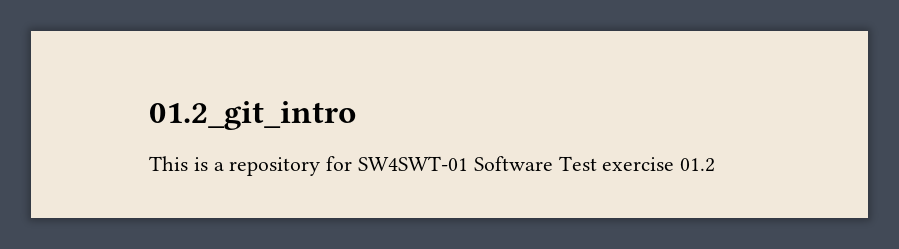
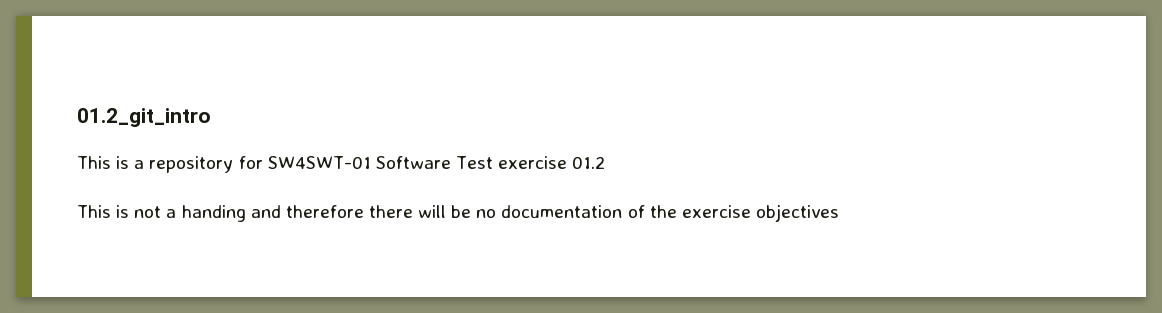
+ This is not a handing and therefore there will be no documentation of the exercise objectives

